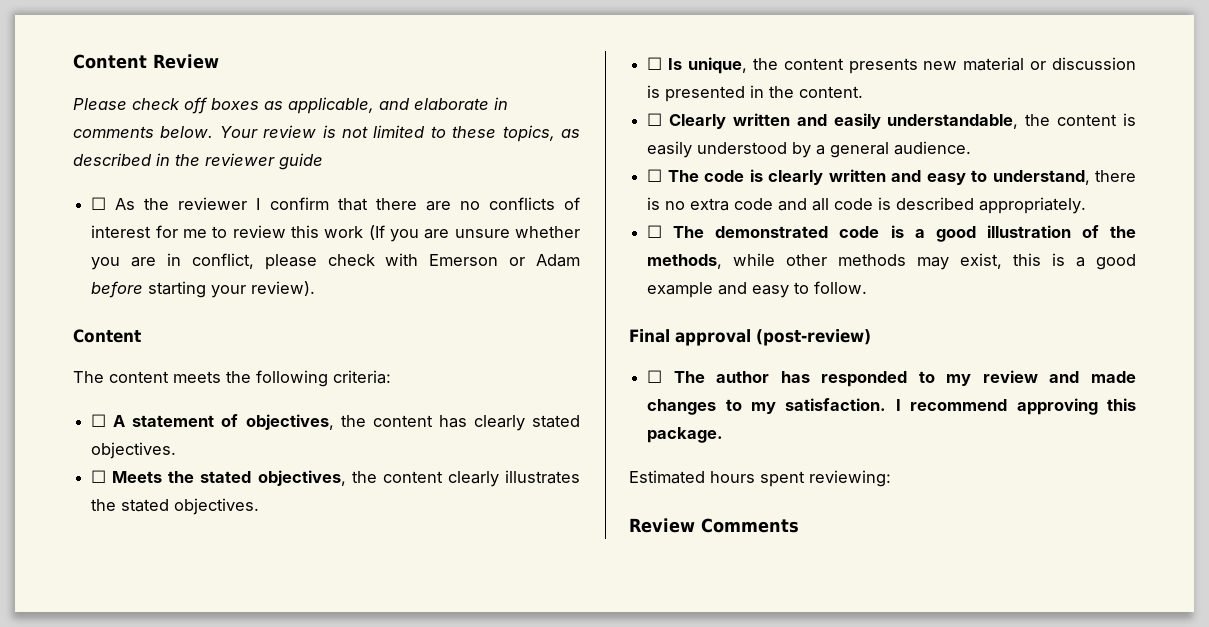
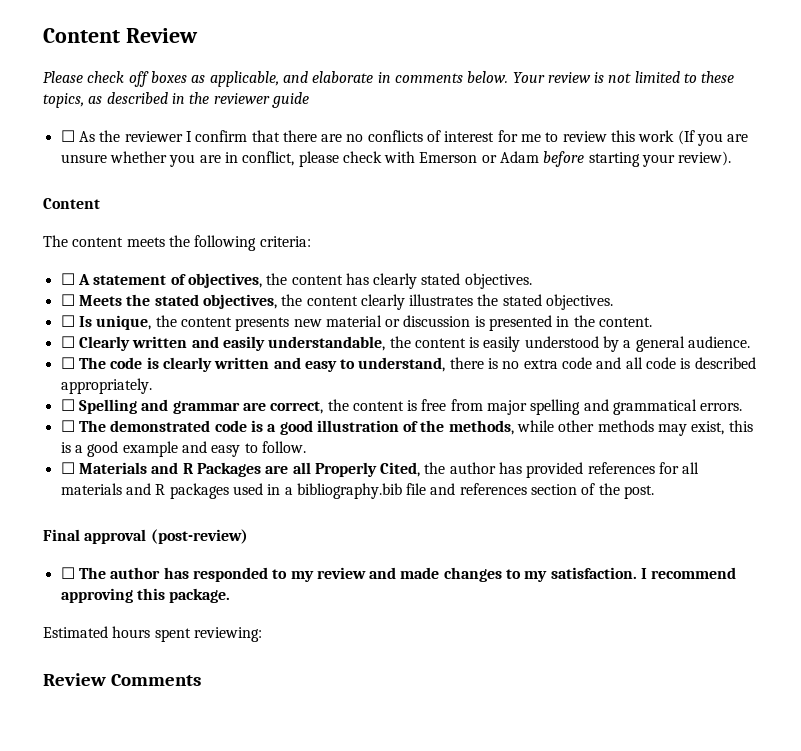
+ ☐ Spelling and grammar are correct, the content is free from major spelling and grammatical errors.
+ ☐ Materials and R Packages are all Properly Cited, the author has provided references for all materials and R packages used in a bibliography.bib file and references section of the post.

